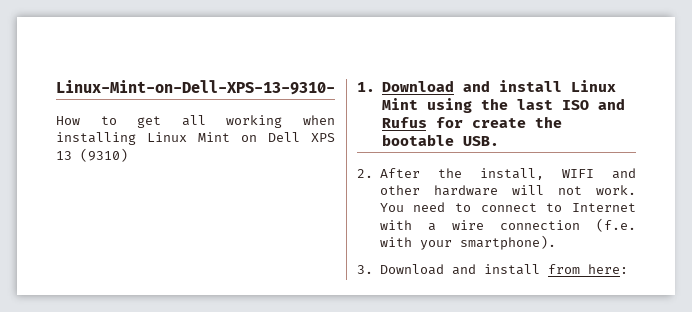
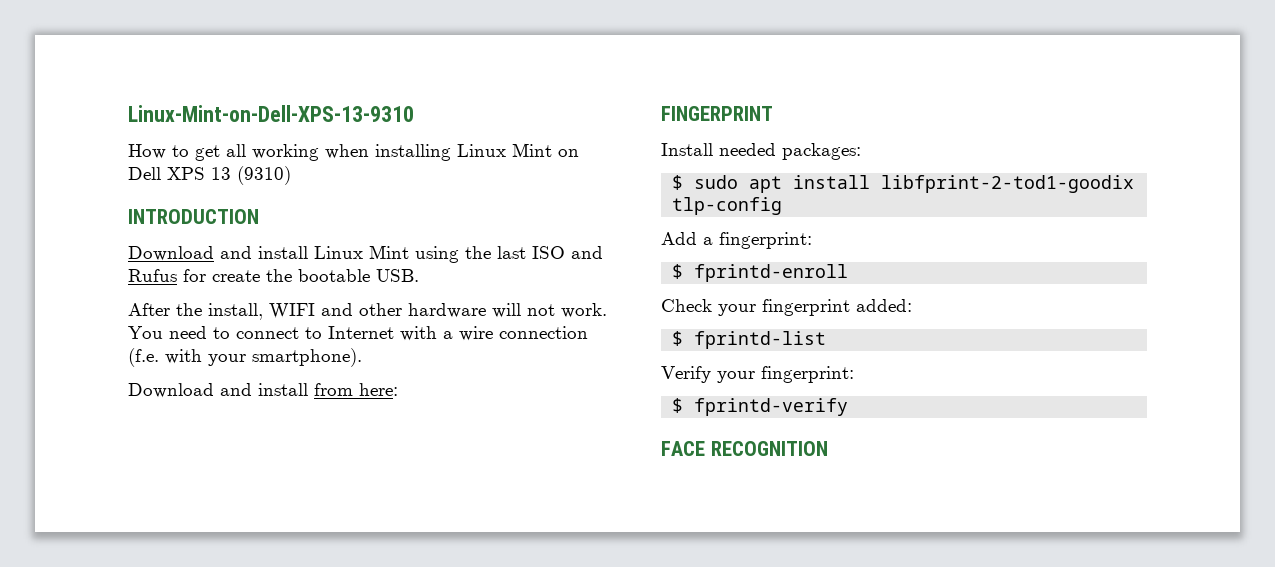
- Linux-Mint-on-Dell-XPS-13-9310-
+ Linux-Mint-on-Dell-XPS-13-9310
- 1. Download and install Linux Mint using the last ISO and Rufus for create the bootable USB.
+ INTRODUCTION
+ Download and install Linux Mint using the last ISO and Rufus for create the bootable USB.
- 2. After the install, WIFI and other hardware will not work.
+ After the install, WIFI and other hardware will not work.
- 3. Download and install from here:
+ Download and install from here:
+ FINGERPRINT
+ Install needed packages:
+ $ sudo apt install libfprint-2-tod1-goodix tlp-config
+ Add a fingerprint:
+ $ fprintd-enroll
+ Check your fingerprint added:
+ $ fprintd-list
+ Verify your fingerprint:
+ $ fprintd-verify
+ FACE RECOGNITION

